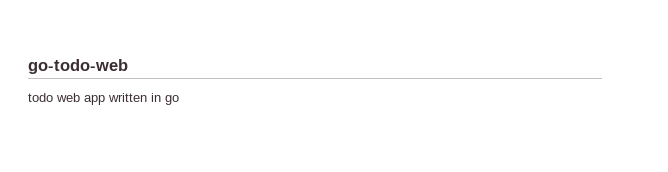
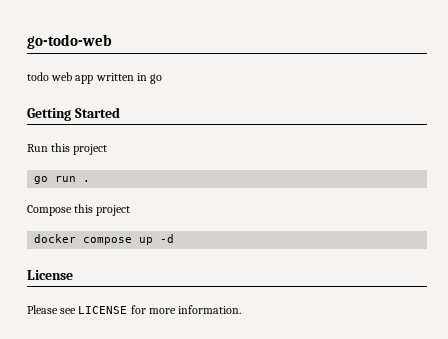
+ Getting Started
+ Run this project
+ go run .
+ Compose this project
+ docker compose up -d
+ License
+ Please see LICENSE for more information.

